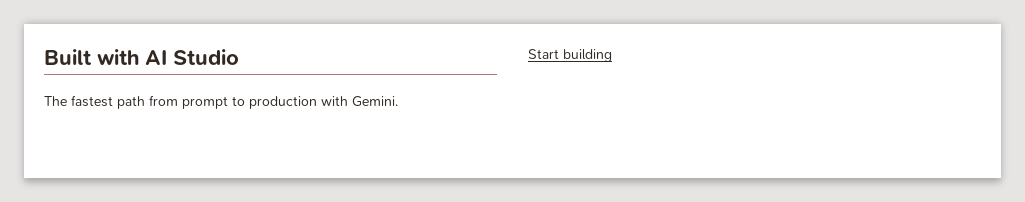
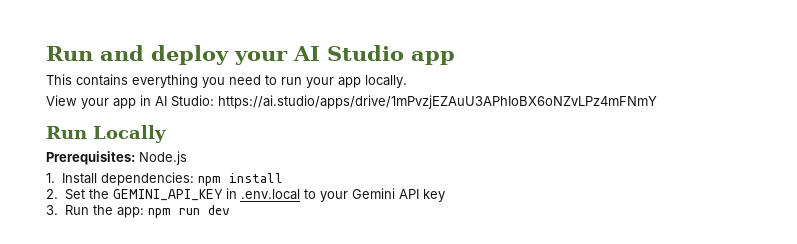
- Built with AI Studio
- The fastest path from prompt to production with Gemini.
- Start building
+ Run and deploy your AI Studio app
+ This contains everything you need to run your app locally.
+ View your app in AI Studio: https://ai.studio/apps/drive/1mPvzjEZAuU3APhIoBX6oNZvLPz4mFNmY
+ Run Locally
+ Prerequisites: Node.js
+ 1. Install dependencies: npm install
+ 2. Set the GEMINI_API_KEY in .env.local to your Gemini API key
+ 3. Run the app: npm run dev

